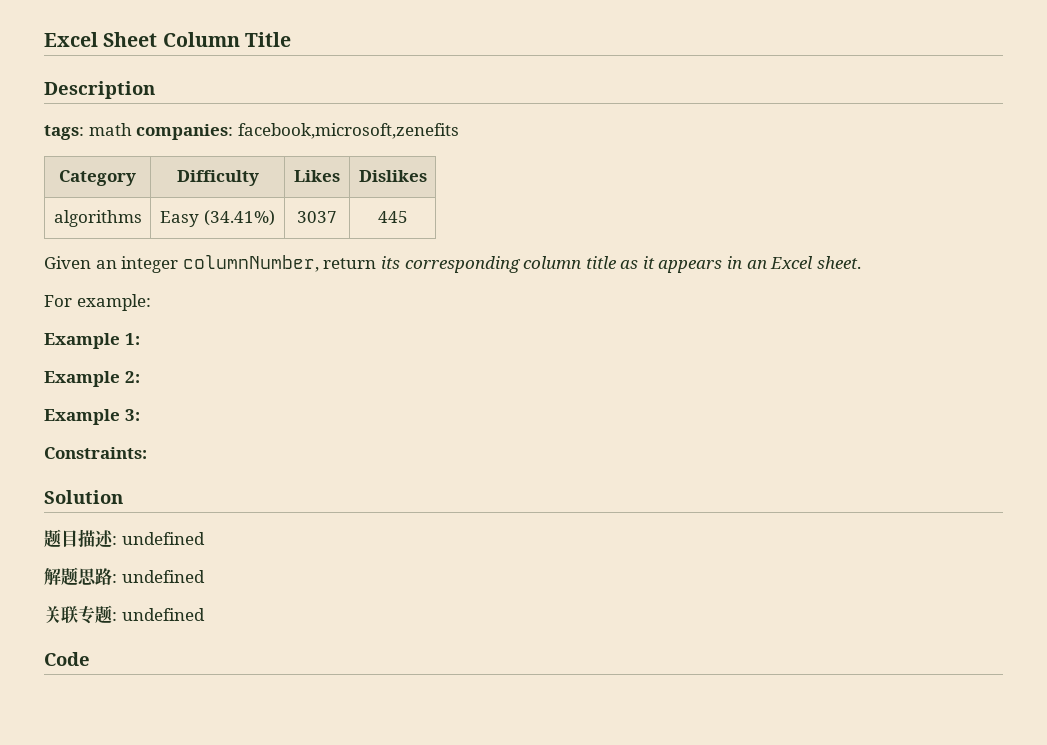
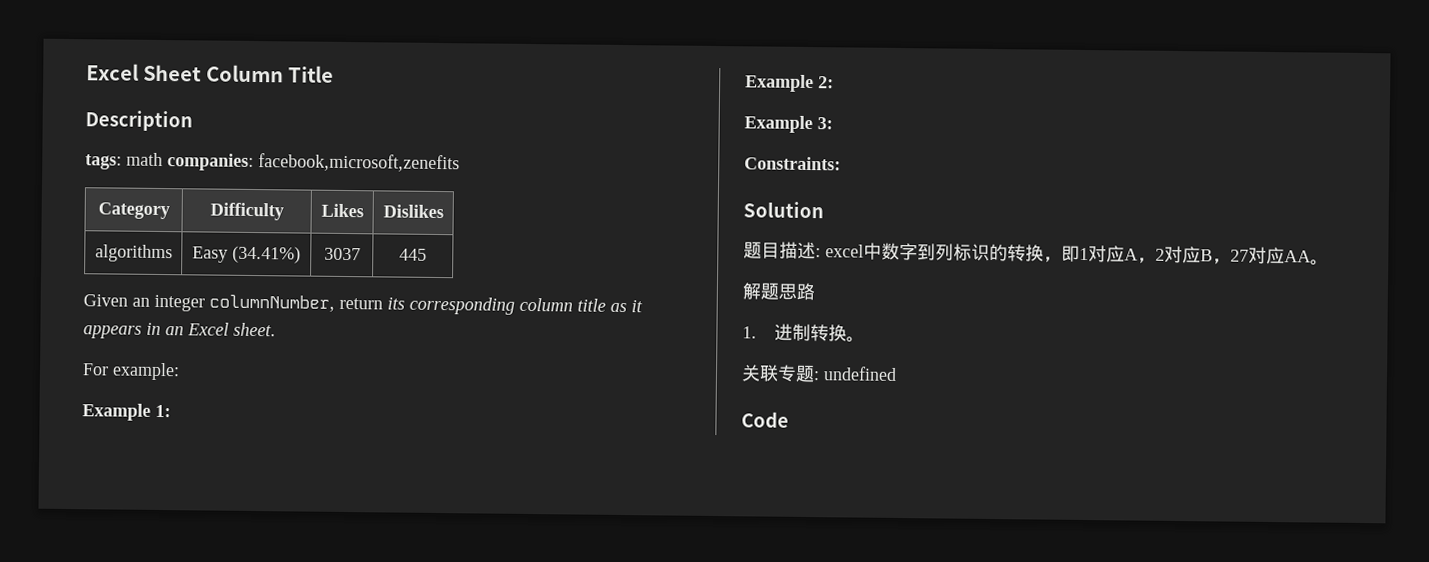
- 题目描述: undefined
+ 题目描述: excel中数字到列标识的转换，即1对应A，2对应B，27对应AA。
- 解题思路: undefined
+ 解题思路
+ 1.进制转换。

